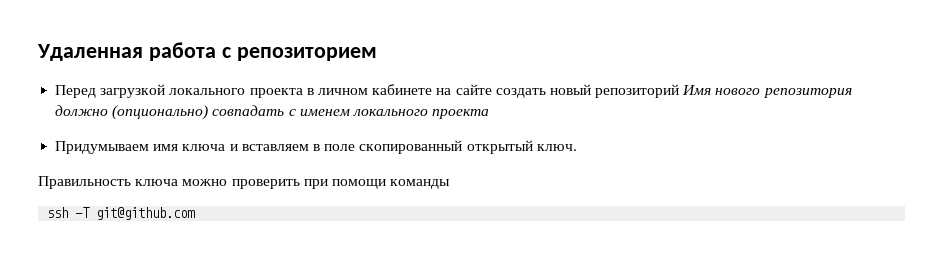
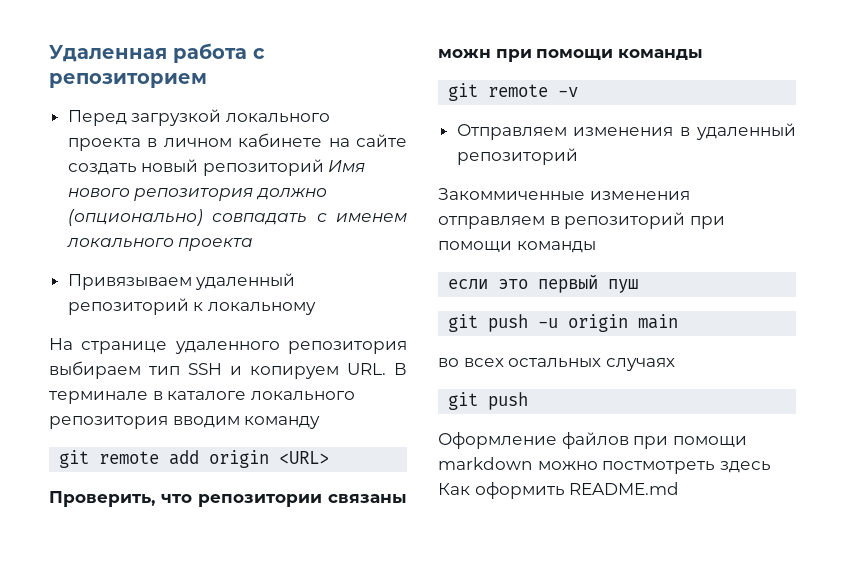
- Придумываем имя ключа и вставляем в поле скопированный открытый ключ.
- Правильность ключа можно проверить при помощи команды
- ssh -T git@github.com
+ Привязываем удаленный репозиторий к локальному
+ На странице удаленного репозитория выбираем тип SSH и копируем URL. В терминале в каталоге локального репозитория вводим команду
+ git remote add origin <URL>
+ Проверить, что репозитории связаны можн при помощи команды
+ git remote -v
+ Отправляем изменения в удаленный репозиторий
+ Закоммиченные изменения отправляем в репозиторий при помощи команды
+ если это первый пуш
+ git push -u origin main
+ во всех остальных случаях
+ git push
+ Оформление файлов при помощи markdown можно постмотреть здесь Как оформить README.md

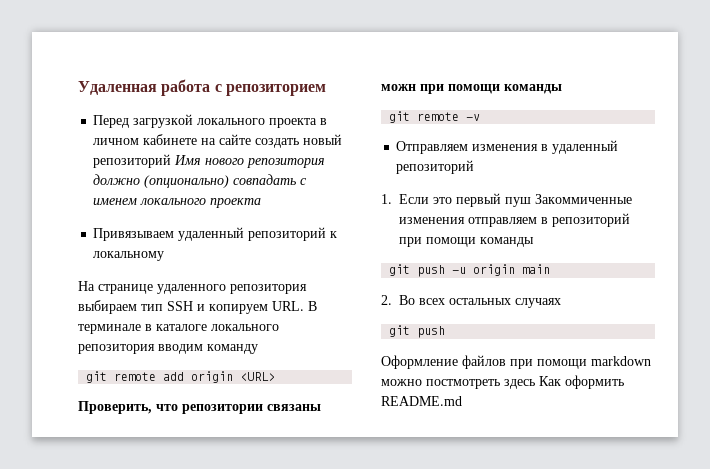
- Закоммиченные изменения отправляем в репозиторий при помощи команды
+ 1. Если это первый пуш Закоммиченные изменения отправляем в репозиторий при помощи команды
- если это первый пуш
- во всех остальных случаях
+ 2. Во всех остальных случаях

